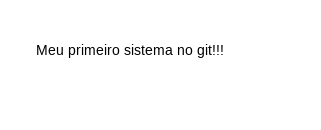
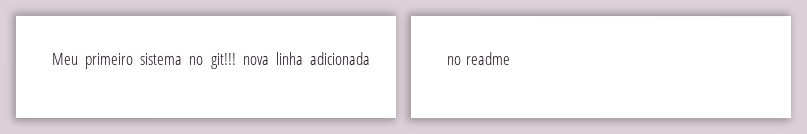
- Meu primeiro sistema no git!!!
+ Meu primeiro sistema no git!!! nova linha adicionada no readme

